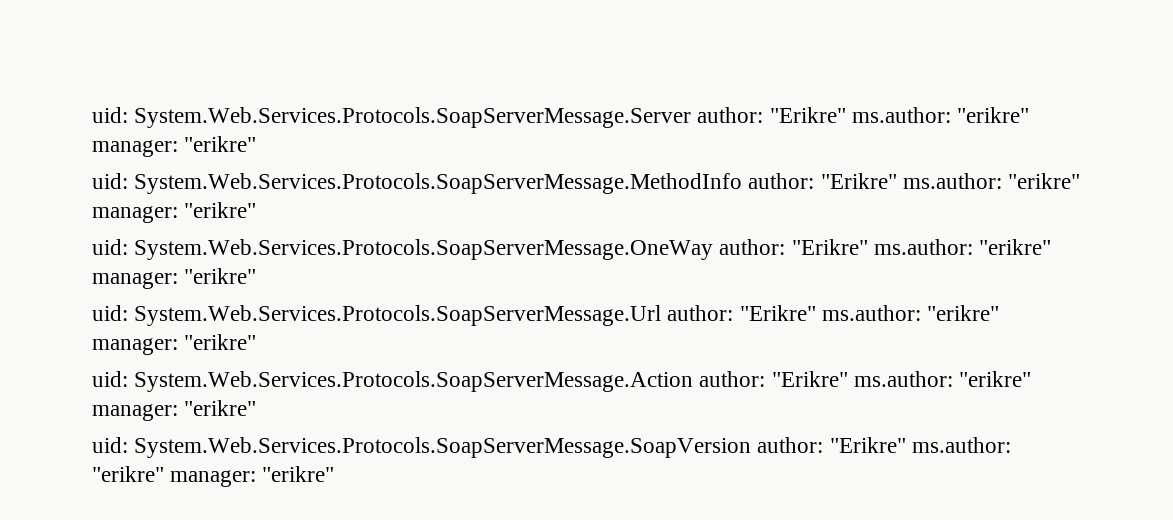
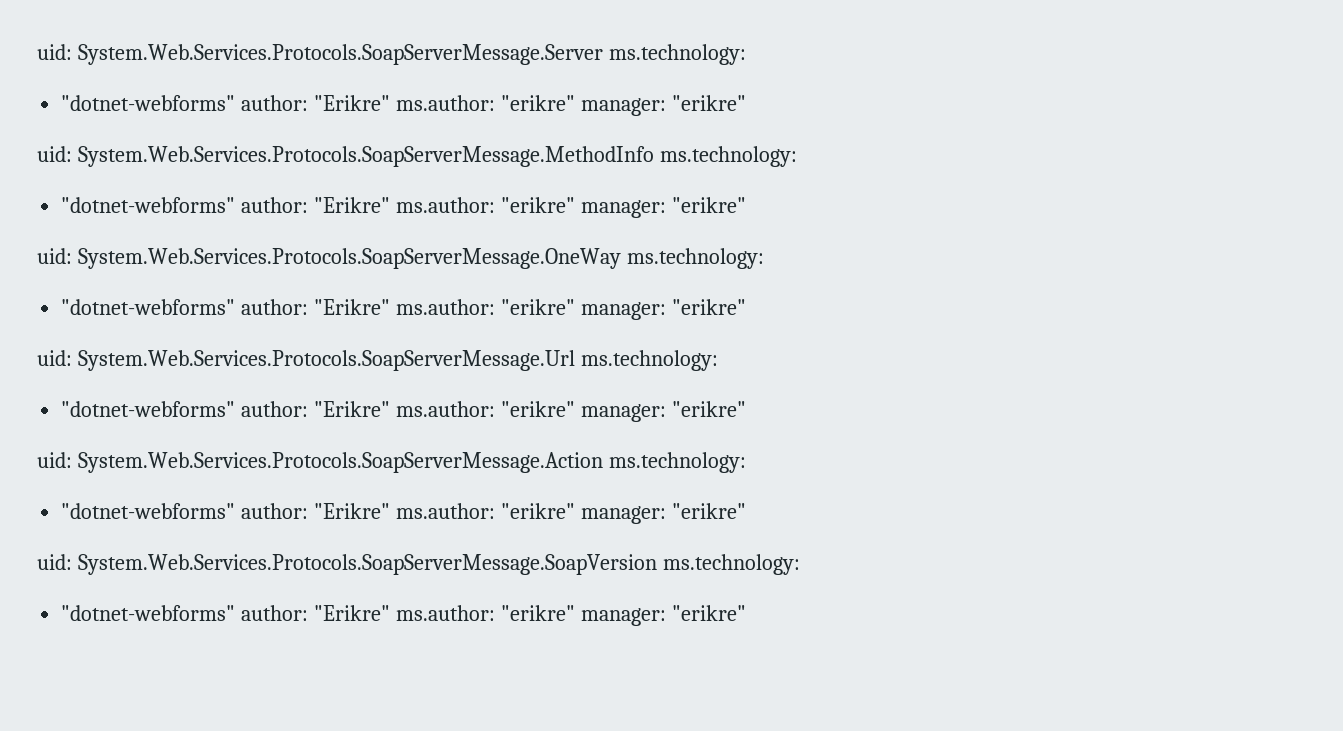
- uid: System.Web.Services.Protocols.SoapServerMessage.Server author: "Erikre" ms.author: "erikre" manager: "erikre"
+ uid: System.Web.Services.Protocols.SoapServerMessage.Server ms.technology:
+ "dotnet-webforms" author: "Erikre" ms.author: "erikre" manager: "erikre"
- uid: System.Web.Services.Protocols.SoapServerMessage.MethodInfo author: "Erikre" ms.author: "erikre" manager: "erikre"
+ uid: System.Web.Services.Protocols.SoapServerMessage.MethodInfo ms.technology:
+ "dotnet-webforms" author: "Erikre" ms.author: "erikre" manager: "erikre"
- uid: System.Web.Services.Protocols.SoapServerMessage.OneWay author: "Erikre" ms.author: "erikre" manager: "erikre"
+ uid: System.Web.Services.Protocols.SoapServerMessage.OneWay ms.technology:
+ "dotnet-webforms" author: "Erikre" ms.author: "erikre" manager: "erikre"
- uid: System.Web.Services.Protocols.SoapServerMessage.Url author: "Erikre" ms.author: "erikre" manager: "erikre"
+ uid: System.Web.Services.Protocols.SoapServerMessage.Url ms.technology:
+ "dotnet-webforms" author: "Erikre" ms.author: "erikre" manager: "erikre"
- uid: System.Web.Services.Protocols.SoapServerMessage.Action author: "Erikre" ms.author: "erikre" manager: "erikre"
+ uid: System.Web.Services.Protocols.SoapServerMessage.Action ms.technology:
+ "dotnet-webforms" author: "Erikre" ms.author: "erikre" manager: "erikre"
- uid: System.Web.Services.Protocols.SoapServerMessage.SoapVersion author: "Erikre" ms.author: "erikre" manager: "erikre"
+ uid: System.Web.Services.Protocols.SoapServerMessage.SoapVersion ms.technology:
+ "dotnet-webforms" author: "Erikre" ms.author: "erikre" manager: "erikre"

